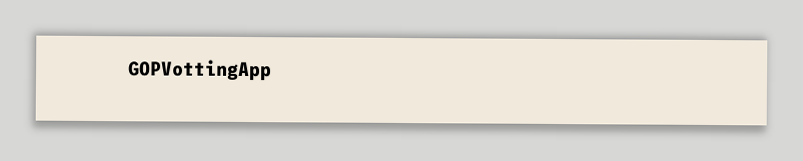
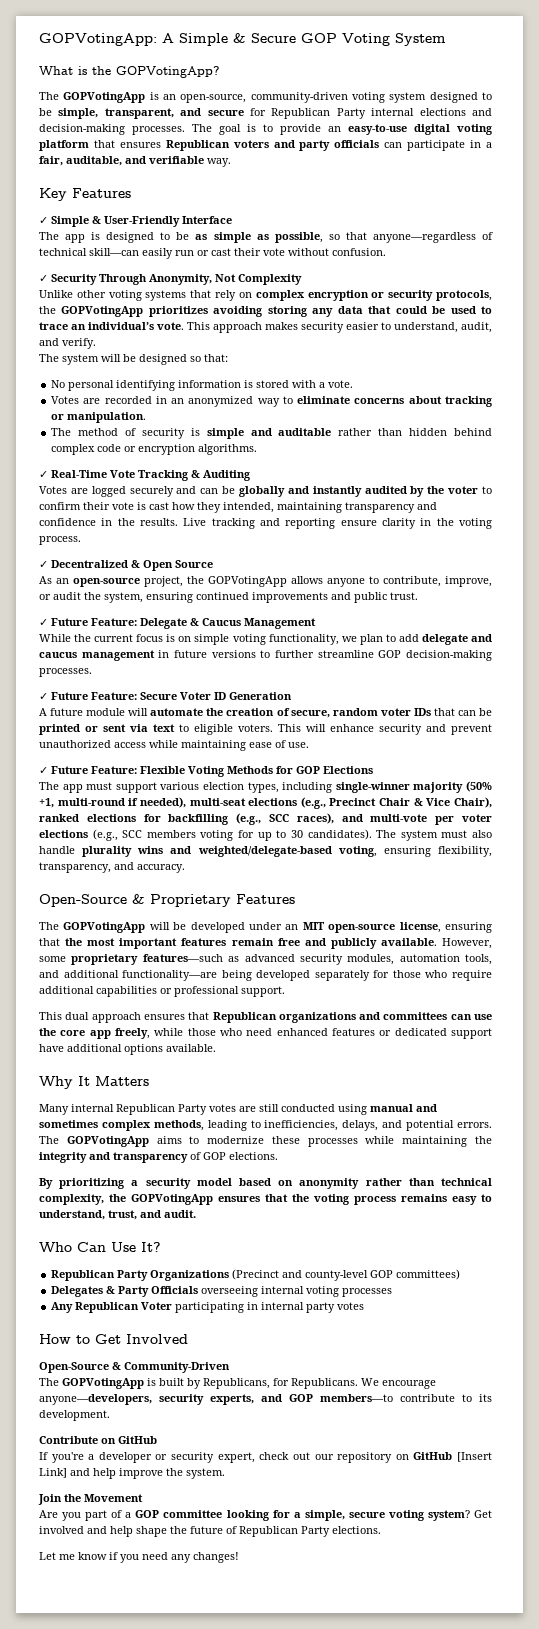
- GOPVottingApp
+ GOPVotingApp: A Simple & Secure GOP Voting System
+ What is the GOPVotingApp?
+ The GOPVotingApp is an open-source, community-driven voting system designed to be simple, transparent, and secure for Republican Party internal elections and decision-making processes. The goal is to provide an easy-to-use digital voting platform that ensures Republican voters and party officials can participate in a fair, auditable, and verifiable way.
+ Key Features
+ ✓ Simple & User-Friendly Interface
+ The app is designed to be as simple as possible, so that anyone—regardless of technical skill—can easily run or cast their vote without confusion.
+ ✓ Security Through Anonymity, Not Complexity
+ Unlike other voting systems that rely on complex encryption or security protocols, the GOPVotingApp prioritizes avoiding storing any data that could be used to trace an individual’s vote. This approach makes security easier to understand, audit, and verify.
+ The system will be designed so that:
+ No personal identifying information is stored with a vote.
+ Votes are recorded in an anonymized way to eliminate concerns about tracking or manipulation.
+ The method of security is simple and auditable rather than hidden behind complex code or encryption algorithms.
+ ✓ Real-Time Vote Tracking & Auditing
+ Votes are logged securely and can be globally and instantly audited by the voter to confirm their vote is cast how they intended, maintaining transparency and confidence in the results. Live tracking and reporting ensure clarity in the voting process.
+ ✓ Decentralized & Open Source
+ As an open-source project, the GOPVotingApp allows anyone to contribute, improve, or audit the system, ensuring continued improvements and public trust.
+ ✓ Future Feature: Delegate & Caucus Management
+ While the current focus is on simple voting functionality, we plan to add delegate and caucus management in future versions to further streamline GOP decision-making processes.
+ ✓ Future Feature: Secure Voter ID Generation
+ A future module will automate the creation of secure, random voter IDs that can be printed or sent via text to eligible voters. This will enhance security and prevent unauthorized access while maintaining ease of use.
+ ✓ Future Feature: Flexible Voting Methods for GOP Elections
+ The app must support various election types, including single-winner majority (50% +1, multi-round if needed), multi-seat elections (e.g., Precinct Chair & Vice Chair), ranked elections for backfilling (e.g., SCC races), and multi-vote per voter elections (e.g., SCC members voting for up to 30 candidates). The system must also handle plurality wins and weighted/delegate-based voting, ensuring flexibility, transparency, and accuracy.
+ Open-Source & Proprietary Features
+ The GOPVotingApp will be developed under an MIT open-source license, ensuring that the most important features remain free and publicly available. However, some proprietary features—such as advanced security modules, automation tools, and additional functionality—are being developed separately for those who require additional capabilities or professional support.
+ This dual approach ensures that Republican organizations and committees can use the core app freely, while those who need enhanced features or dedicated support have additional options available.
+ Why It Matters
+ Many internal Republican Party votes are still conducted using manual and sometimes complex methods, leading to inefficiencies, delays, and potential errors. The GOPVotingApp aims to modernize these processes while maintaining the integrity and transparency of GOP elections.
+ By prioritizing a security model based on anonymity rather than technical complexity, the GOPVotingApp ensures that the voting process remains easy to understand, trust, and audit.
+ Who Can Use It?
+ Republican Party Organizations (Precinct and county-level GOP committees)
+ Delegates & Party Officials overseeing internal voting processes
+ Any Republican Voter participating in internal party votes
+ How to Get Involved
+ Open-Source & Community-Driven
+ The GOPVotingApp is built by Republicans, for Republicans. We encourage anyone—developers, security experts, and GOP members—to contribute to its development.
+ Contribute on GitHub
+ If you're a developer or security expert, check out our repository on GitHub [Insert Link] and help improve the system.
+ Join the Movement
+ Are you part of a GOP committee looking for a simple, secure voting system? Get involved and help shape the future of Republican Party elections.
+ Let me know if you need any changes!

